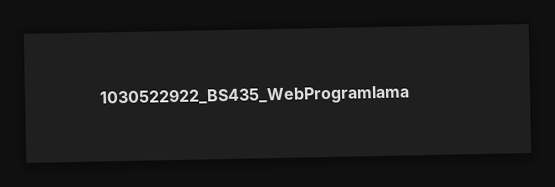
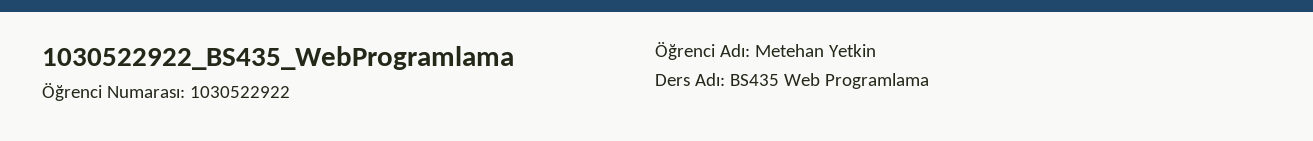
+ Öğrenci Numarası: 1030522922
+ Öğrenci Adı: Metehan Yetkin
+ Ders Adı: BS435 Web Programlama

